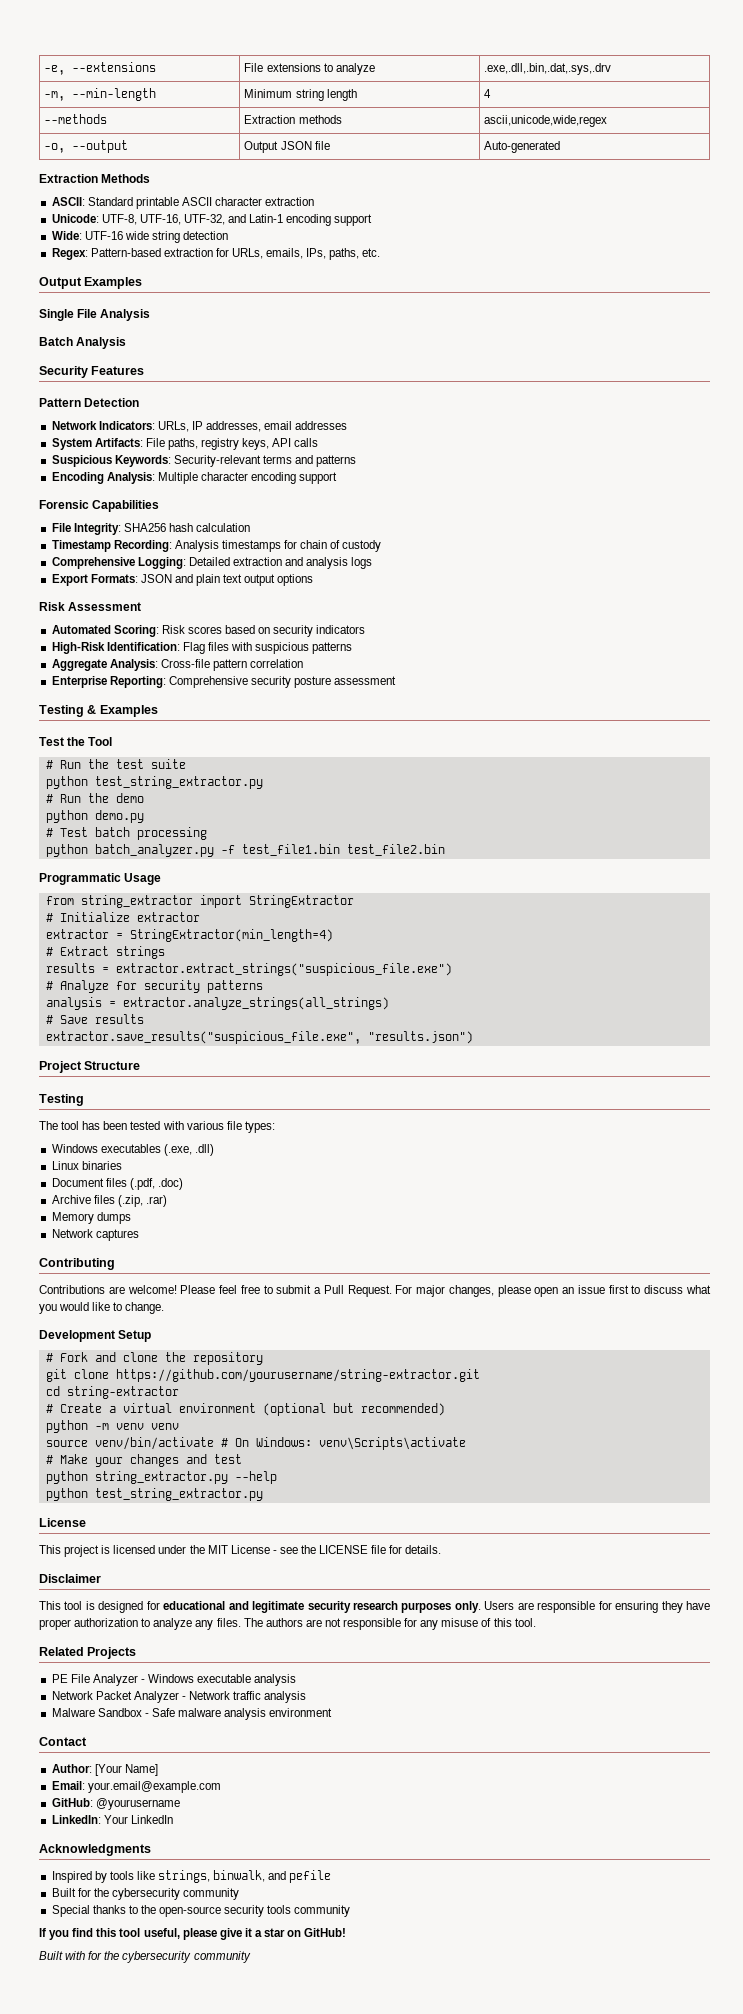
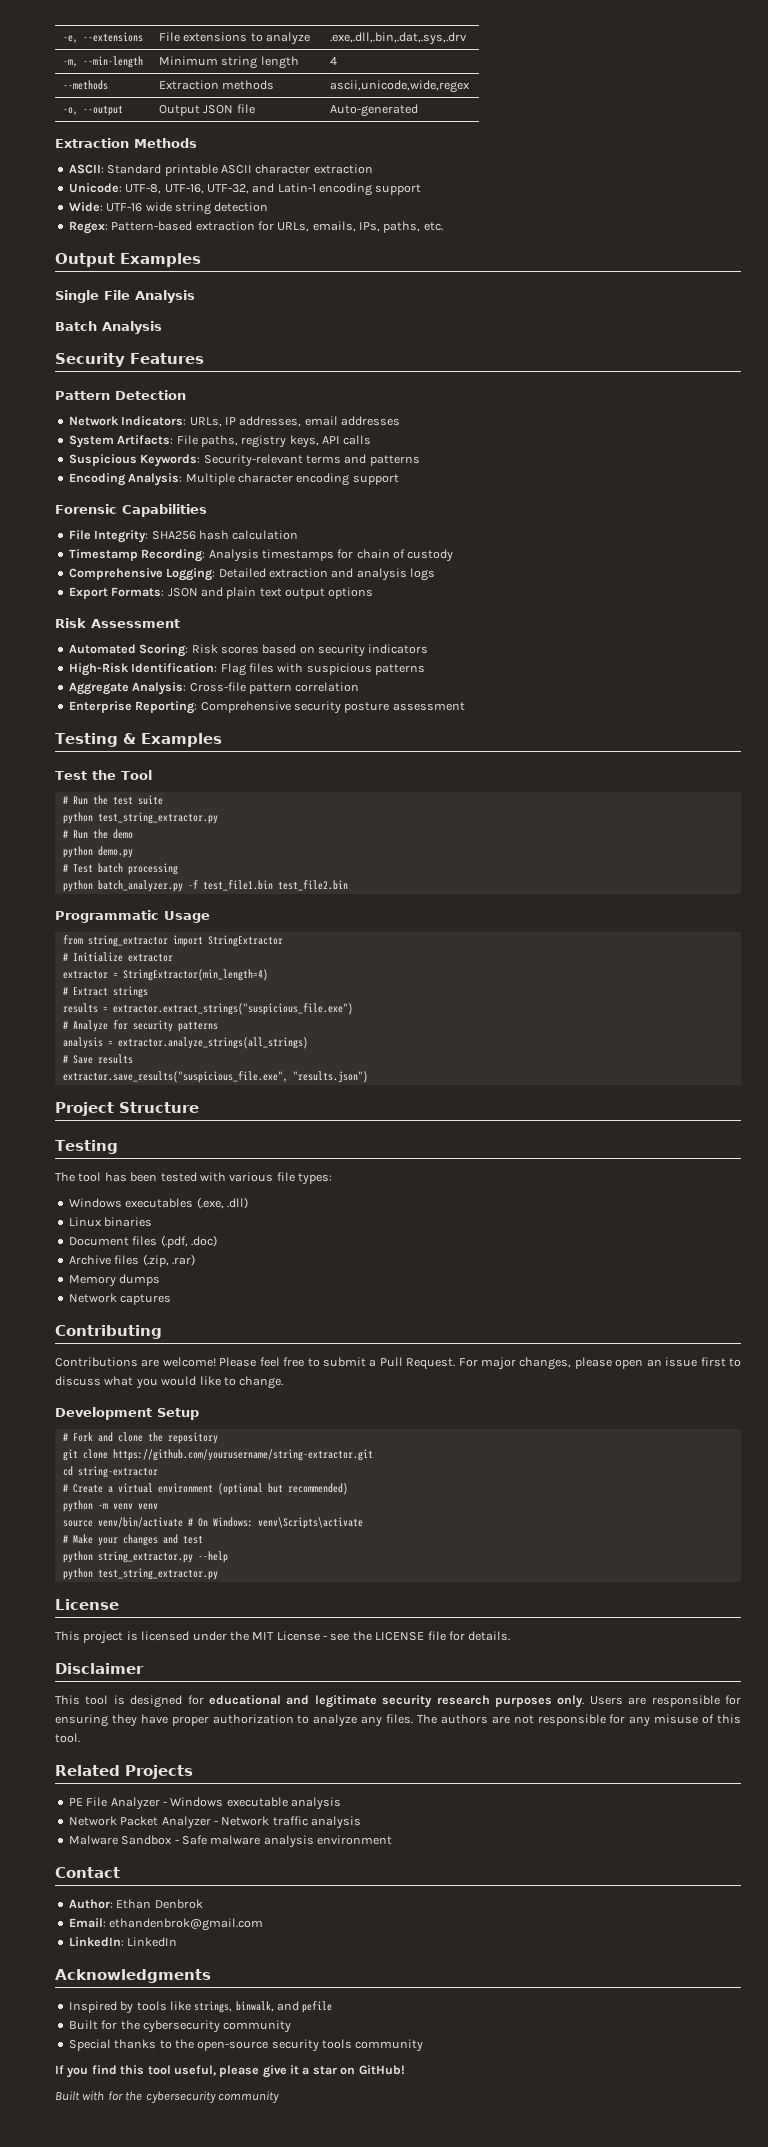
- Author: [Your Name]
+ Author: Ethan Denbrok
- Email: your.email@example.com
- GitHub: @yourusername
+ Email: ethandenbrok@gmail.com
- LinkedIn: Your LinkedIn
+ LinkedIn: LinkedIn

